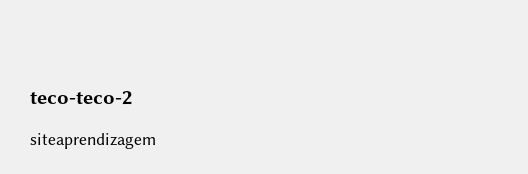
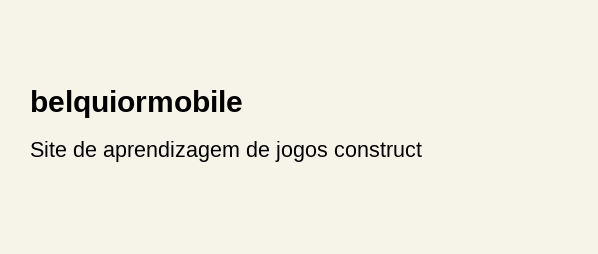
- teco-teco-2
- siteaprendizagem
+ belquiormobile
+ Site de aprendizagem de jogos construct

